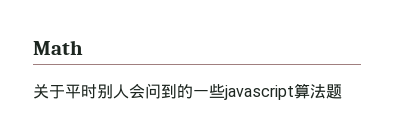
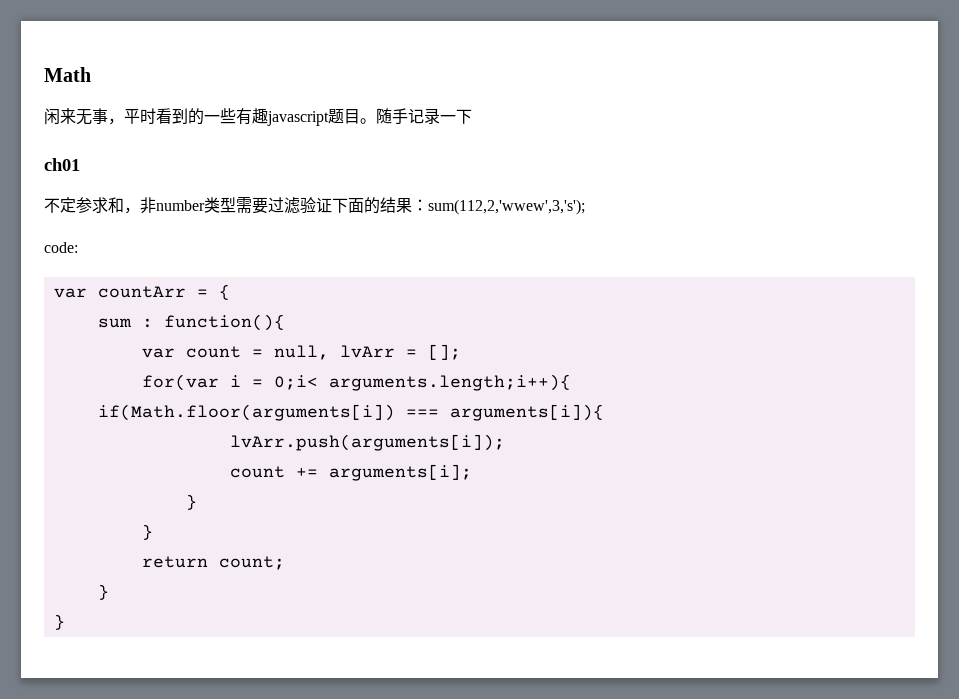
- 关于平时别人会问到的一些javascript算法题
+ 闲来无事，平时看到的一些有趣javascript题目。随手记录一下
+ ch01
+ 不定参求和，非number类型需要过滤验证下面的结果：sum(112,2,'wwew',3,'s');
+ code:
+ var countArr = {
+ sum : function(){
+ var count = null, lvArr = [];
+ for(var i = 0;i< arguments.length;i++){
+ if(Math.floor(arguments[i]) === arguments[i]){
+ lvArr.push(arguments[i]);
+ count += arguments[i];
+ }
+ }
+ return count;
+ }
+ }

